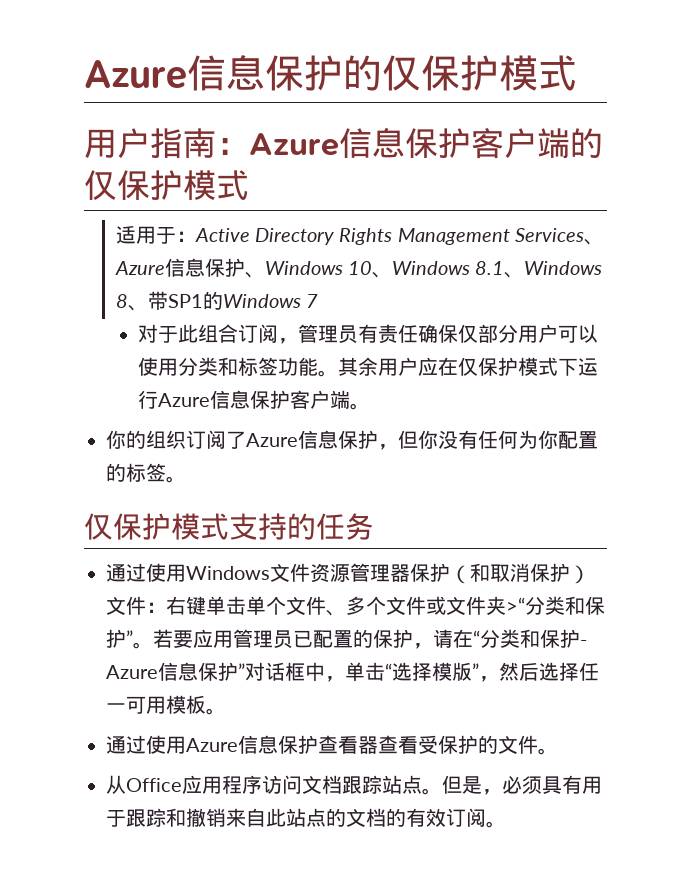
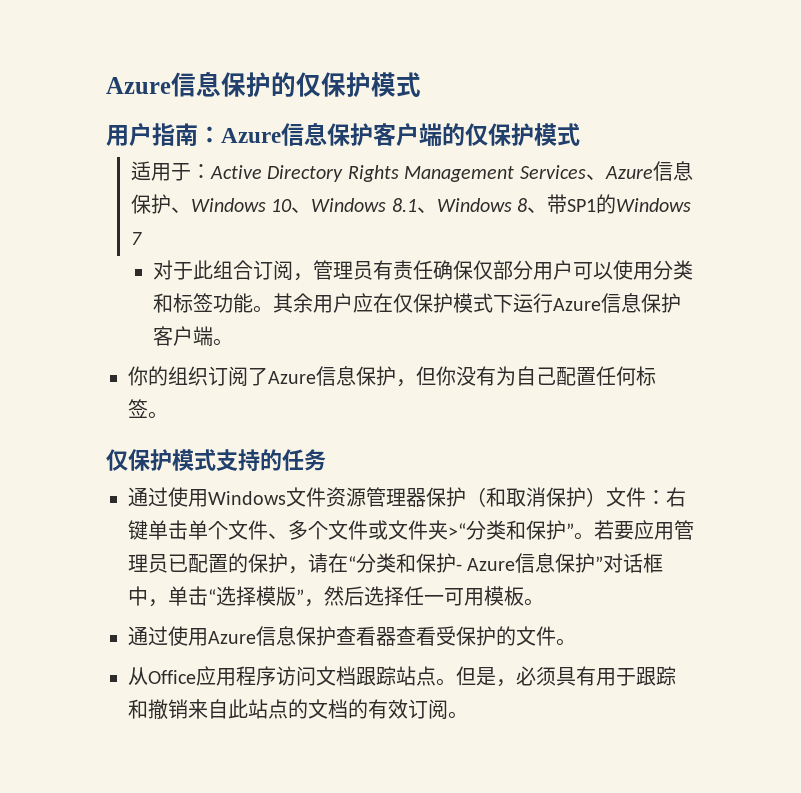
- 你的组织订阅了Azure信息保护，但你没有任何为你配置的标签。
+ 你的组织订阅了Azure信息保护，但你没有为自己配置任何标签。

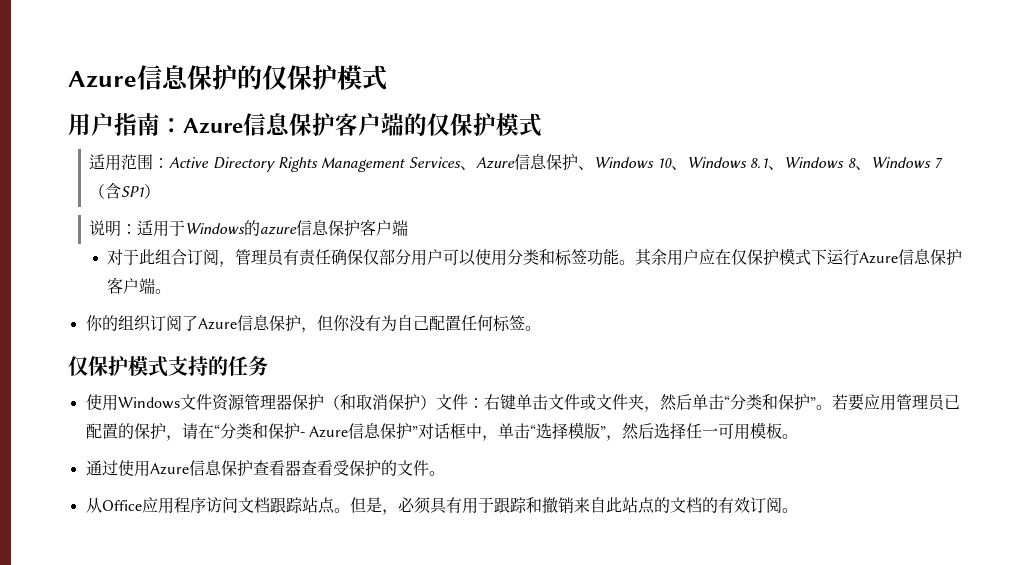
- 适用于：Active Directory Rights Management Services、Azure信息保护、Windows 10、Windows 8.1、Windows 8、带SP1的Windows 7
+ 适用范围：Active Directory Rights Management Services、Azure信息保护、Windows 10、Windows 8.1、Windows 8、Windows 7（含SP1）
+ 说明：适用于Windows的azure信息保护客户端
- 通过使用Windows文件资源管理器保护（和取消保护）文件：右键单击单个文件、多个文件或文件夹>“分类和保护”。
+ 使用Windows文件资源管理器保护（和取消保护）文件：右键单击文件或文件夹，然后单击“分类和保护”。

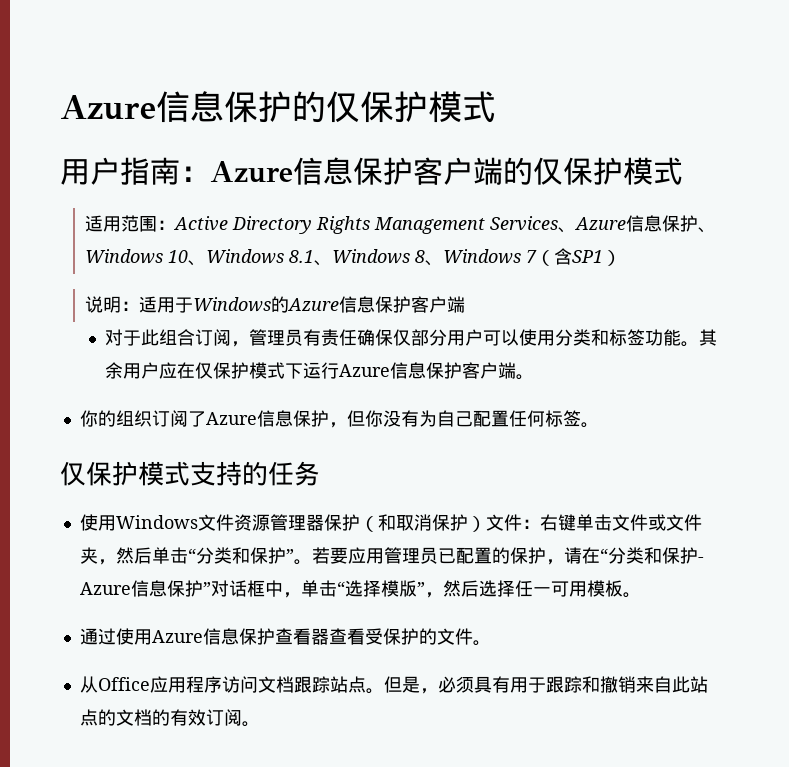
- 说明：适用于Windows的azure信息保护客户端
+ 说明：适用于Windows的Azure信息保护客户端

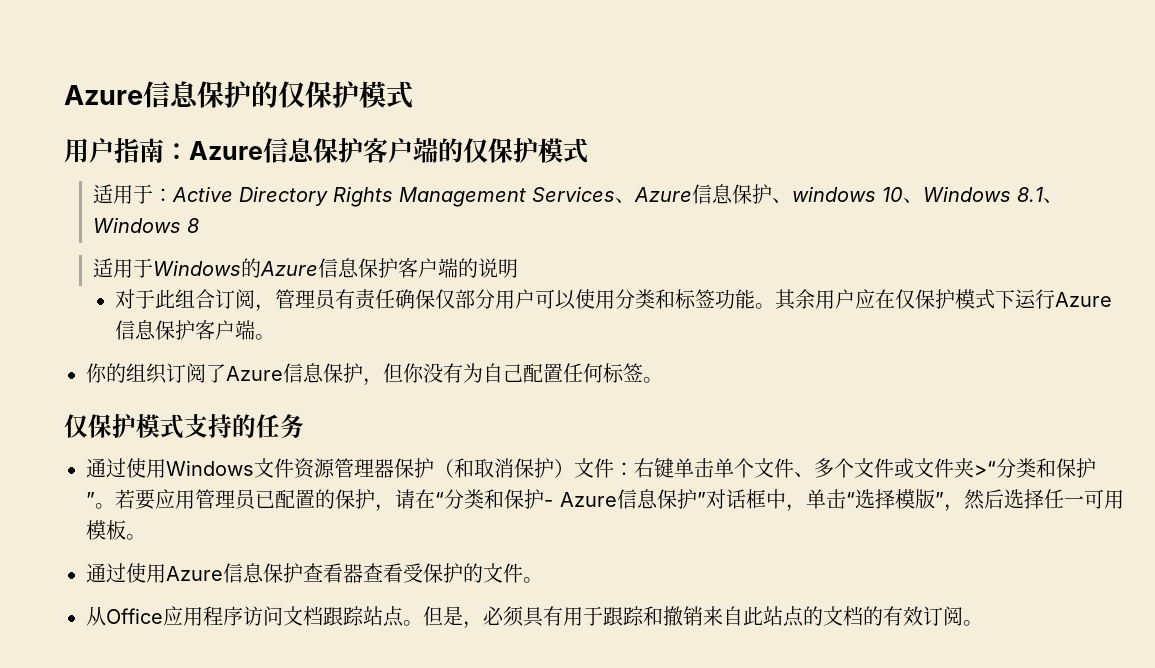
- 适用范围：Active Directory Rights Management Services、Azure信息保护、Windows 10、Windows 8.1、Windows 8、Windows 7（含SP1）
- 说明：适用于Windows的Azure信息保护客户端
+ 适用于：Active Directory Rights Management Services、Azure信息保护、windows 10、Windows 8.1、Windows 8
+ 适用于Windows的Azure信息保护客户端的说明
- 使用Windows文件资源管理器保护（和取消保护）文件：右键单击文件或文件夹，然后单击“分类和保护”。
+ 通过使用Windows文件资源管理器保护（和取消保护）文件：右键单击单个文件、多个文件或文件夹>“分类和保护”。

